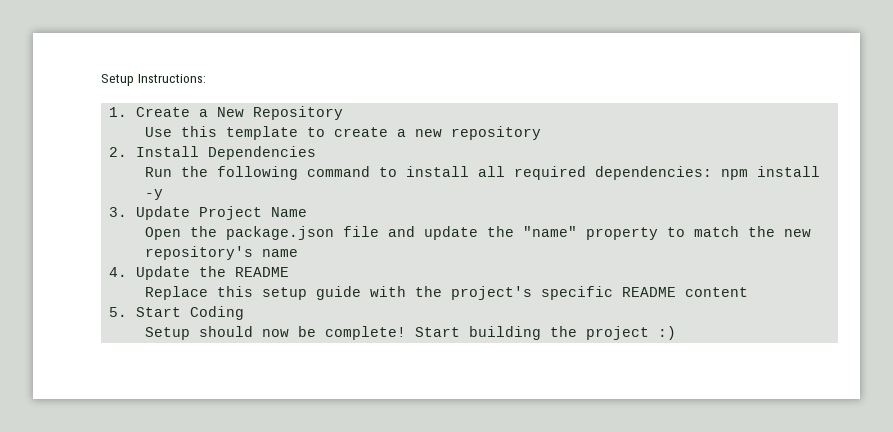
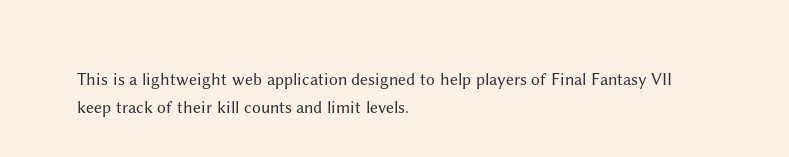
- Setup Instructions:
- 1. Create a New Repository
- Use this template to create a new repository
- 2. Install Dependencies
- Run the following command to install all required dependencies: npm install -y
- 3. Update Project Name
- Open the package.json file and update the "name" property to match the new repository's name
- 4. Update the README
- Replace this setup guide with the project's specific README content
- 5. Start Coding
- Setup should now be complete! Start building the project :)
+ This is a lightweight web application designed to help players of Final Fantasy VII keep track of their kill counts and limit levels.

